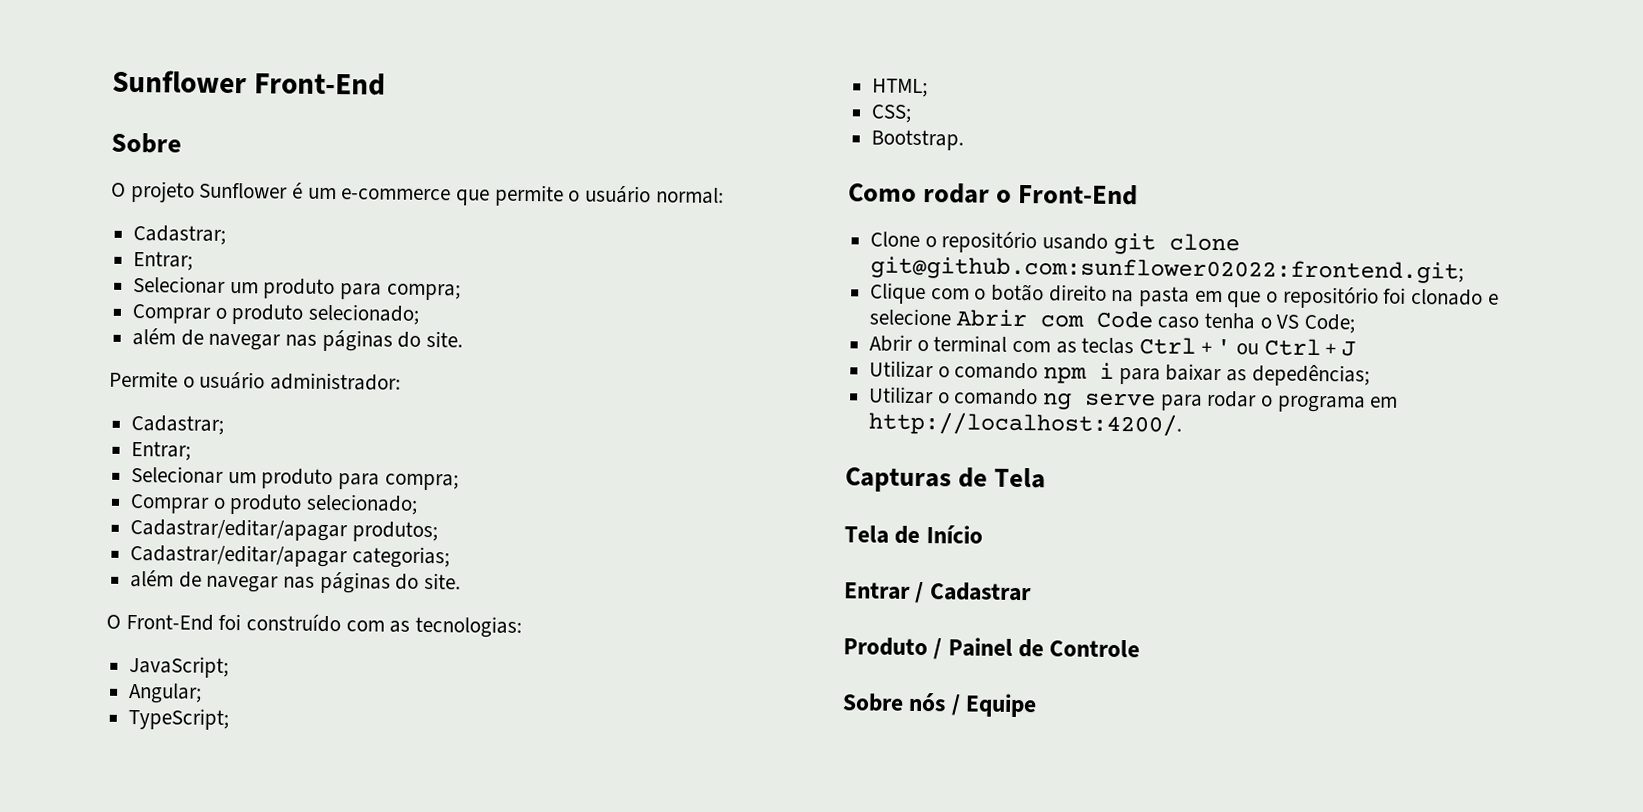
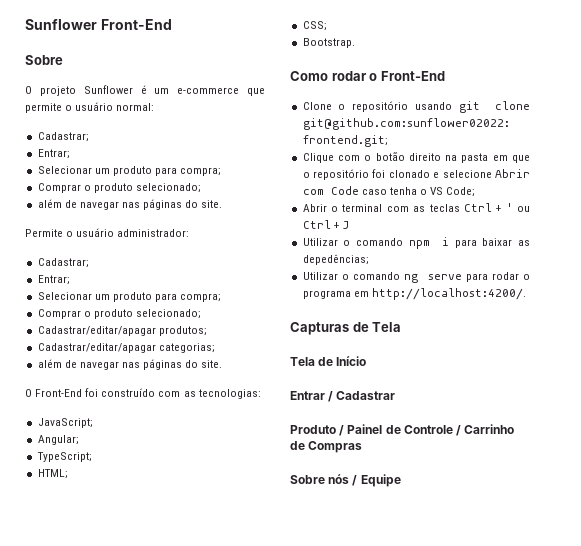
- Produto / Painel de Controle
+ Produto / Painel de Controle / Carrinho de Compras

